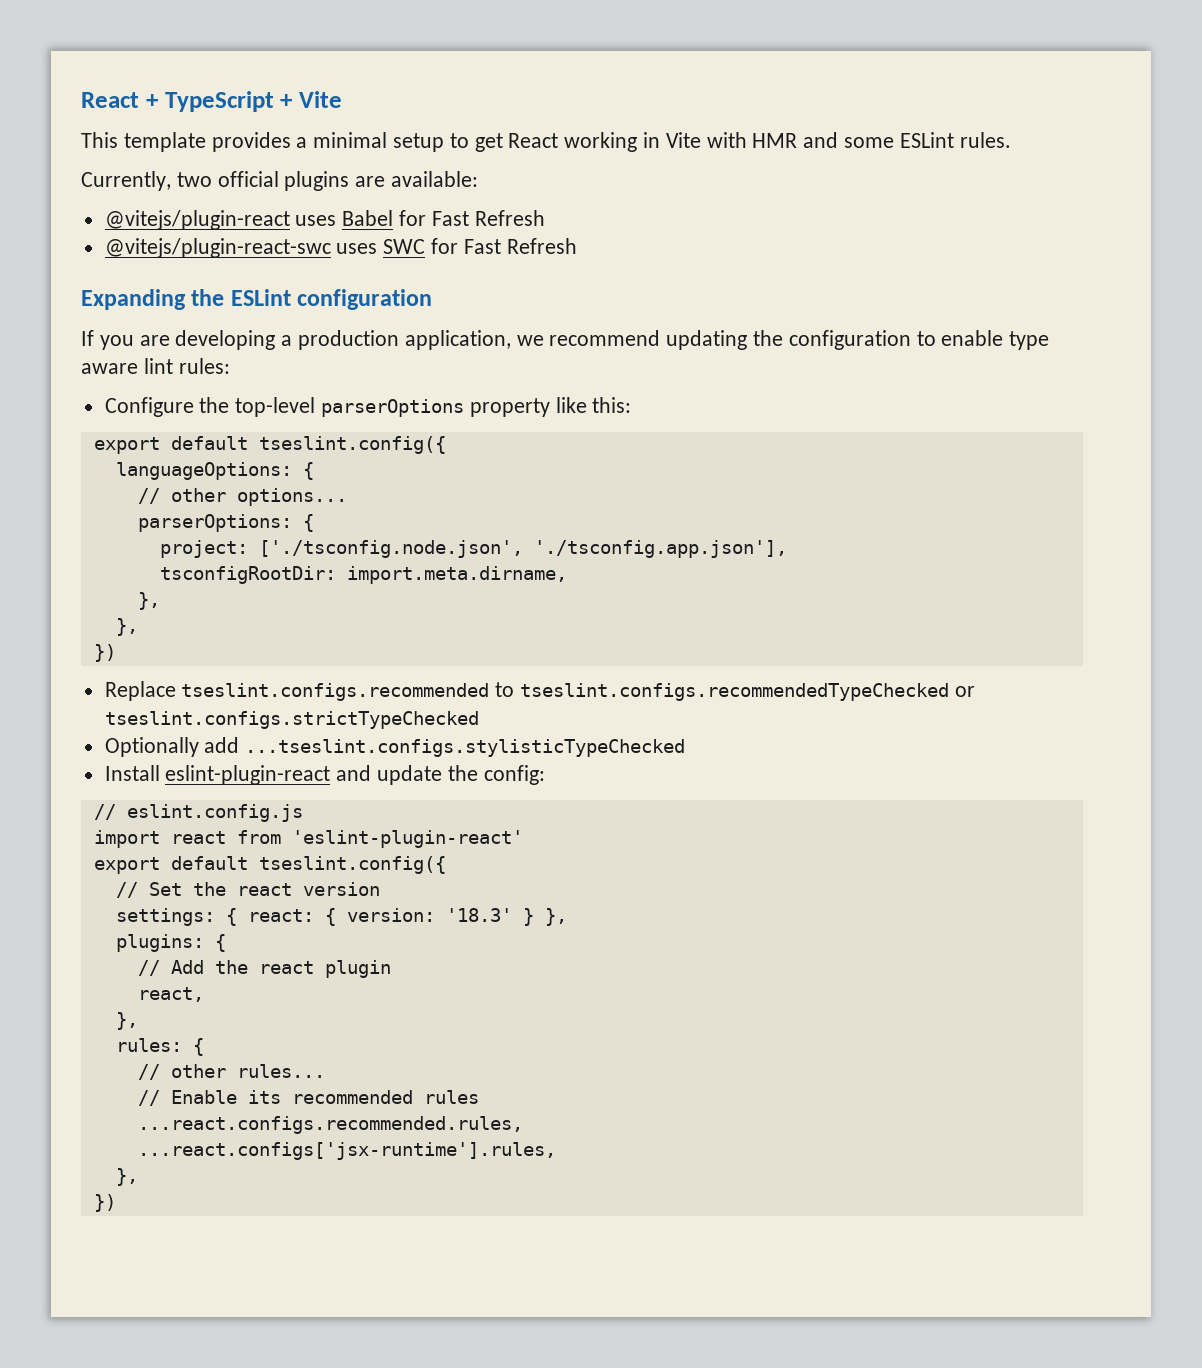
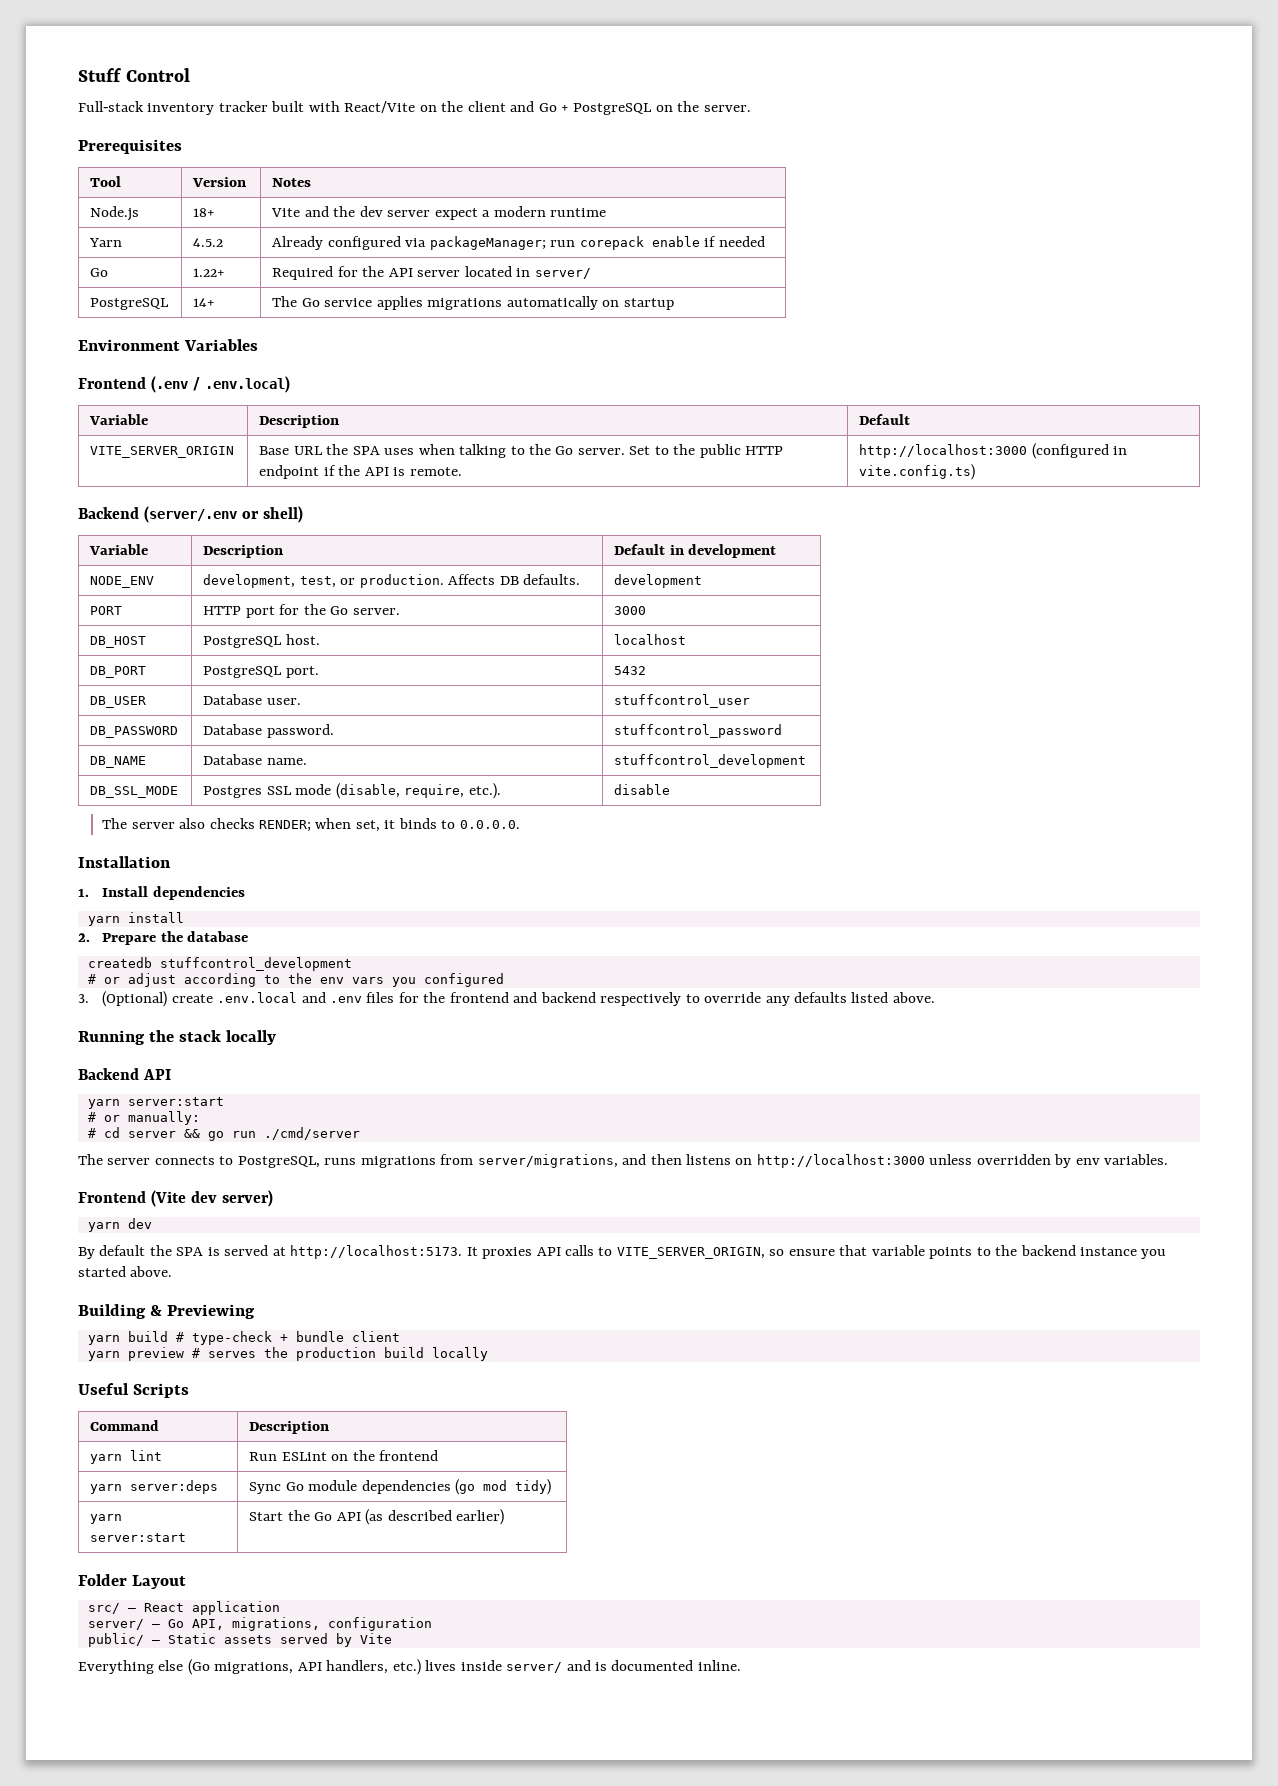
- React + TypeScript + Vite
- This template provides a minimal setup to get React working in Vite with HMR and some ESLint rules.
- Currently, two official plugins are available:
- @vitejs/plugin-react uses Babel for Fast Refresh
- @vitejs/plugin-react-swc uses SWC for Fast Refresh
- Expanding the ESLint configuration
- If you are developing a production application, we recommend updating the configuration to enable type aware lint rules:
- Configure the top-level parserOptions property like this:
- export default tseslint.config({
- languageOptions: {
- // other options...
- parserOptions: {
- project: ['./tsconfig.node.json', './tsconfig.app.json'],
- tsconfigRootDir: import.meta.dirname,
- },
- },
- })
- Replace tseslint.configs.recommended to tseslint.configs.recommendedTypeChecked or tseslint.configs.strictTypeChecked
- Optionally add ...tseslint.configs.stylisticTypeChecked
- Install eslint-plugin-react and update the config:
- // eslint.config.js
- import react from 'eslint-plugin-react'
- export default tseslint.config({
- // Set the react version
- settings: { react: { version: '18.3' } },
- plugins: {
- // Add the react plugin
- react,
- },
- rules: {
- // other rules...
- // Enable its recommended rules
- ...react.configs.recommended.rules,
- ...react.configs['jsx-runtime'].rules,
- },
- })
+ Stuff Control
+ Full‑stack inventory tracker built with React/Vite on the client and Go + PostgreSQL on the server.
+ Prerequisites
+ Tool | Version | Notes
+ Node.js | 18+ | Vite and the dev server expect a modern runtime
+ Yarn | 4.5.2 | Already configured via packageManager; run corepack enable if needed
+ Go | 1.22+ | Required for the API server located in server/
+ PostgreSQL | 14+ | The Go service applies migrations automatically on startup
+ Environment Variables
+ Frontend (.env / .env.local)
+ Variable | Description | Default
+ VITE_SERVER_ORIGIN | Base URL the SPA uses when talking to the Go server. Set to the public HTTP endpoint if the API is remote. | http://localhost:3000 (configured in vite.config.ts)
+ Backend (server/.env or shell)
+ Variable | Description | Default in development
+ NODE_ENV | development, test, or production. Affects DB defaults. | development
+ PORT | HTTP port for the Go server. | 3000
+ DB_HOST | PostgreSQL host. | localhost
+ DB_PORT | PostgreSQL port. | 5432
+ DB_USER | Database user. | stuffcontrol_user
+ DB_PASSWORD | Database password. | stuffcontrol_password
+ DB_NAME | Database name. | stuffcontrol_development
+ DB_SSL_MODE | Postgres SSL mode (disable, require, etc.). | disable
+ The server also checks RENDER; when set, it binds to 0.0.0.0.
+ Installation
+ 1. Install dependencies
+ yarn install
+ 2. Prepare the database
+ createdb stuffcontrol_development
+ # or adjust according to the env vars you configured
+ 3. (Optional) create .env.local and .env files for the frontend and backend respectively to override any defaults listed above.
+ Running the stack locally
+ Backend API
+ yarn server:start
+ # or manually:
+ # cd server && go run ./cmd/server
+ The server connects to PostgreSQL, runs migrations from server/migrations, and then listens on http://localhost:3000 unless overridden by env variables.
+ Frontend (Vite dev server)
+ yarn dev
+ By default the SPA is served at http://localhost:5173. It proxies API calls to VITE_SERVER_ORIGIN, so ensure that variable points to the backend instance you started above.
+ Building & Previewing
+ yarn build # type-check + bundle client
+ yarn preview # serves the production build locally
+ Useful Scripts
+ Command | Description
+ yarn lint | Run ESLint on the frontend
+ yarn server:deps | Sync Go module dependencies (go mod tidy)
+ yarn server:start | Start the Go API (as described earlier)
+ Folder Layout
+ src/ – React application
+ server/ – Go API, migrations, configuration
+ public/ – Static assets served by Vite
+ Everything else (Go migrations, API handlers, etc.) lives inside server/ and is documented inline.

